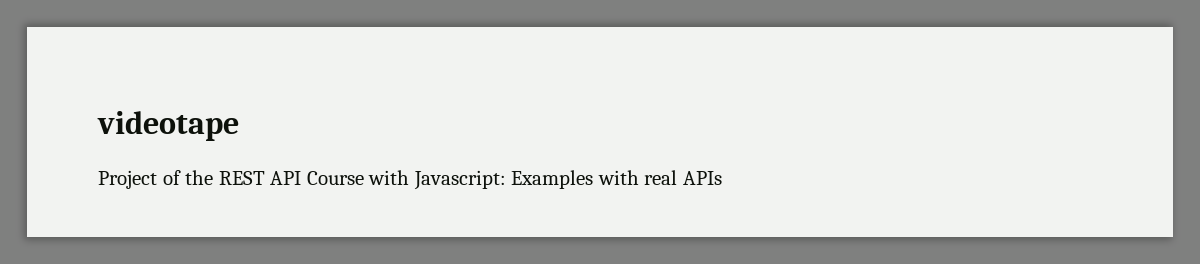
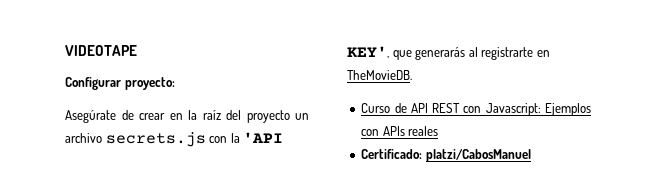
- videotape
- Project of the REST API Course with Javascript: Examples with real APIs
+ VIDEOTAPE
+ Configurar proyecto:
+ Asegúrate de crear en la raíz del proyecto un archivo secrets.js con la 'API KEY', que generarás al registrarte en TheMovieDB.
+ Curso de API REST con Javascript: Ejemplos con APIs reales
+ Certificado: platzi/CabosManuel

